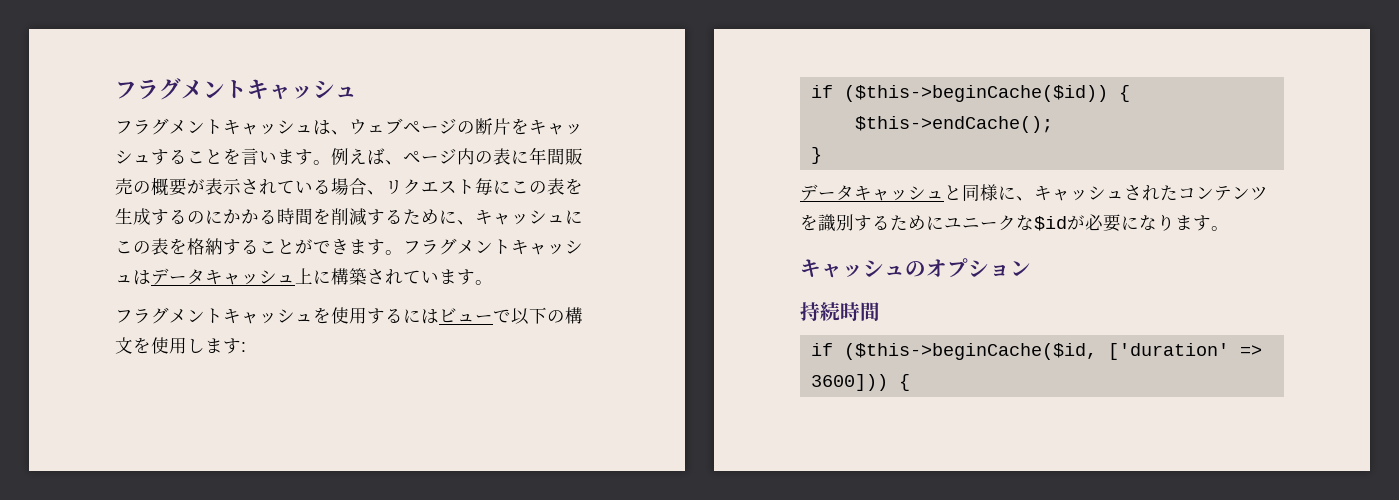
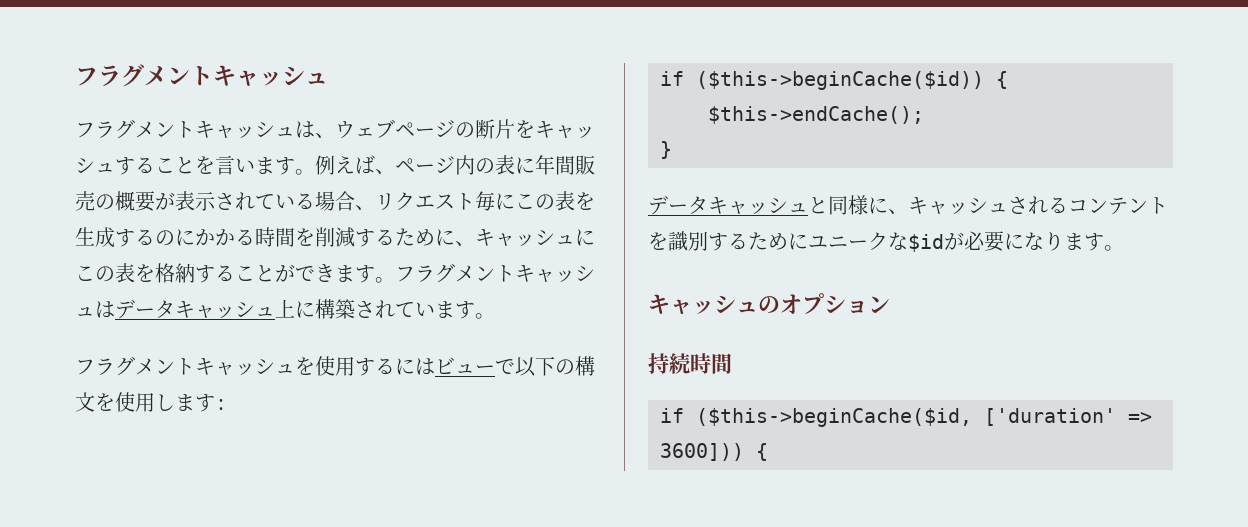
- データキャッシュと同様に、キャッシュされたコンテンツを識別するためにユニークな$idが必要になります。
+ データキャッシュと同様に、キャッシュされるコンテントを識別するためにユニークな$idが必要になります。

